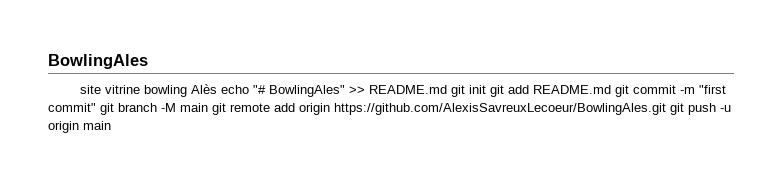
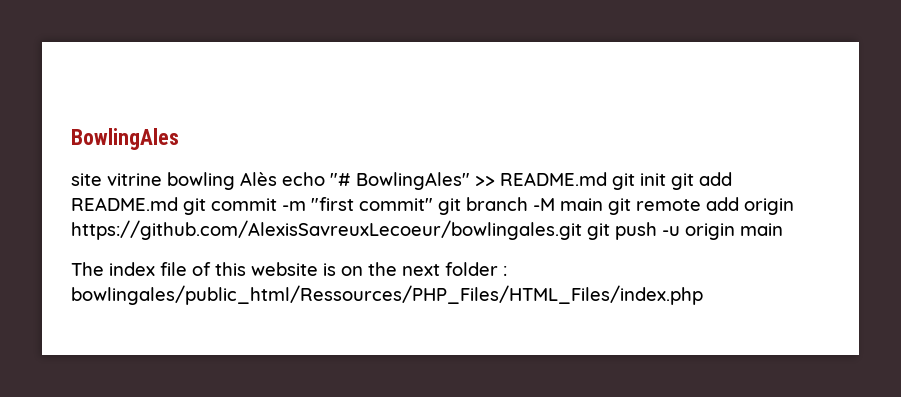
- site vitrine bowling Alès echo "# BowlingAles" >> README.md git init git add README.md git commit -m "first commit" git branch -M main git remote add origin https://github.com/AlexisSavreuxLecoeur/BowlingAles.git git push -u origin main
+ site vitrine bowling Alès echo "# BowlingAles" >> README.md git init git add README.md git commit -m "first commit" git branch -M main git remote add origin https://github.com/AlexisSavreuxLecoeur/bowlingales.git git push -u origin main
+ The index file of this website is on the next folder : bowlingales/public_html/Ressources/PHP_Files/HTML_Files/index.php

